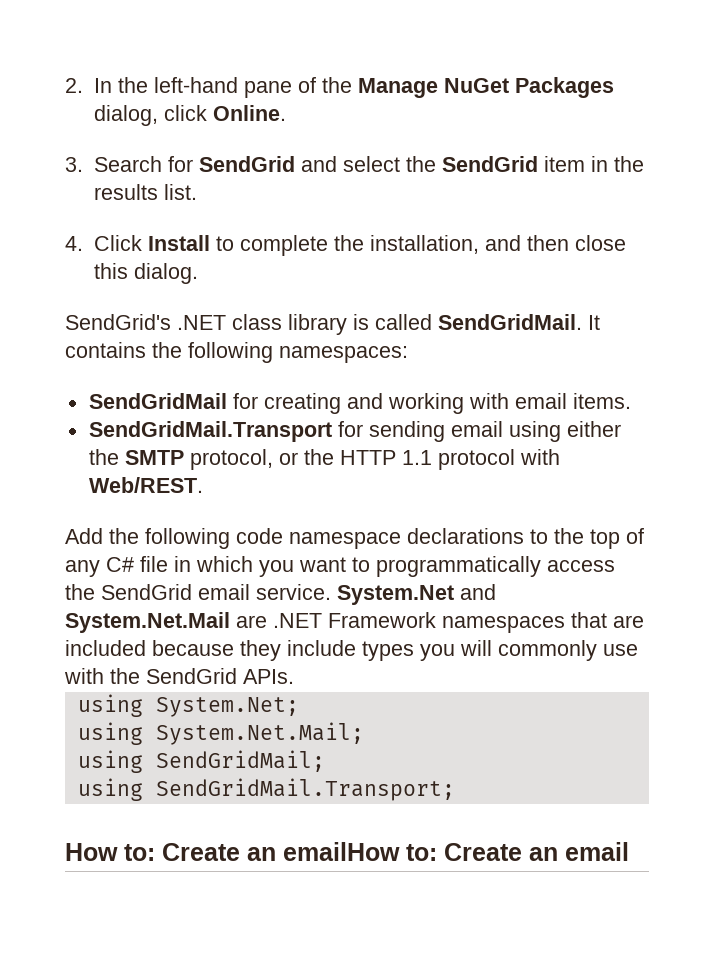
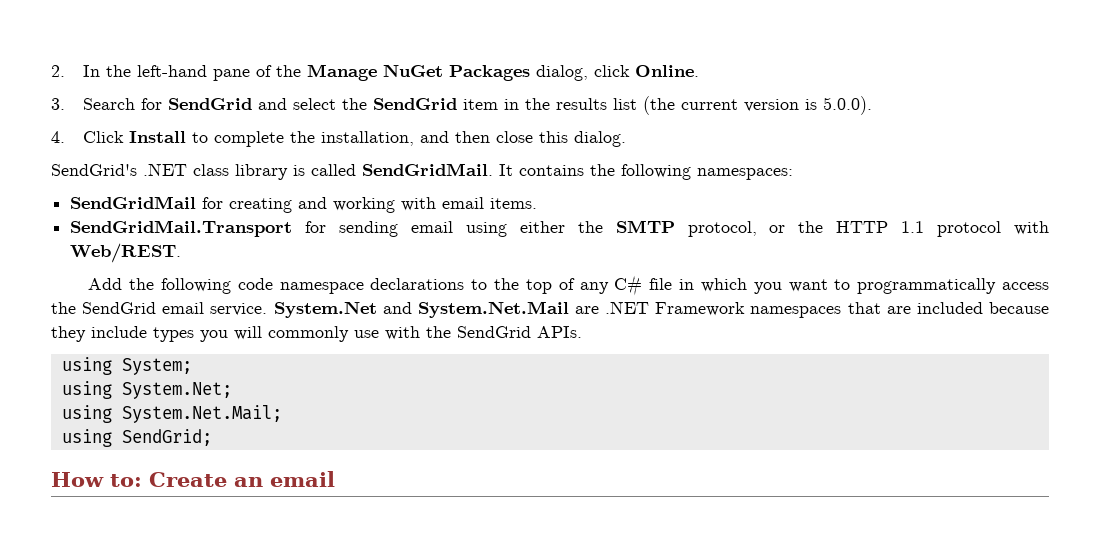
- 3. Search for SendGrid and select the SendGrid item in the results list.
+ 3. Search for SendGrid and select the SendGrid item in the results list (the current version is 5.0.0).
+ using System;
- using SendGridMail;
- using SendGridMail.Transport;
+ using SendGrid;
- How to: Create an emailHow to: Create an email
+ How to: Create an email

